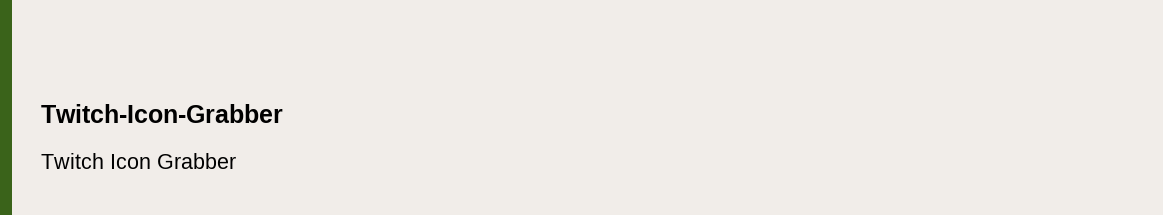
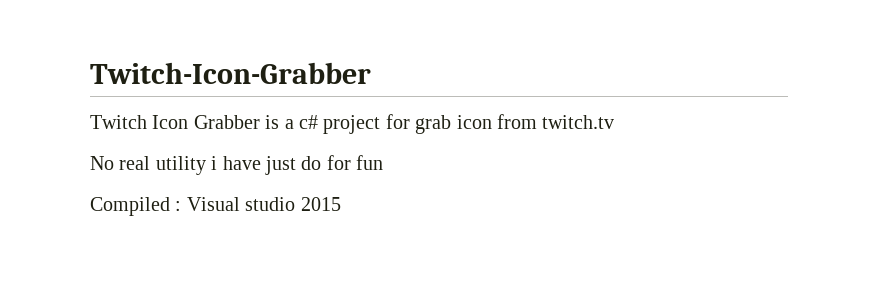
- Twitch Icon Grabber
+ Twitch Icon Grabber is a c# project for grab icon from twitch.tv
+ No real utility i have just do for fun
+ Compiled : Visual studio 2015

